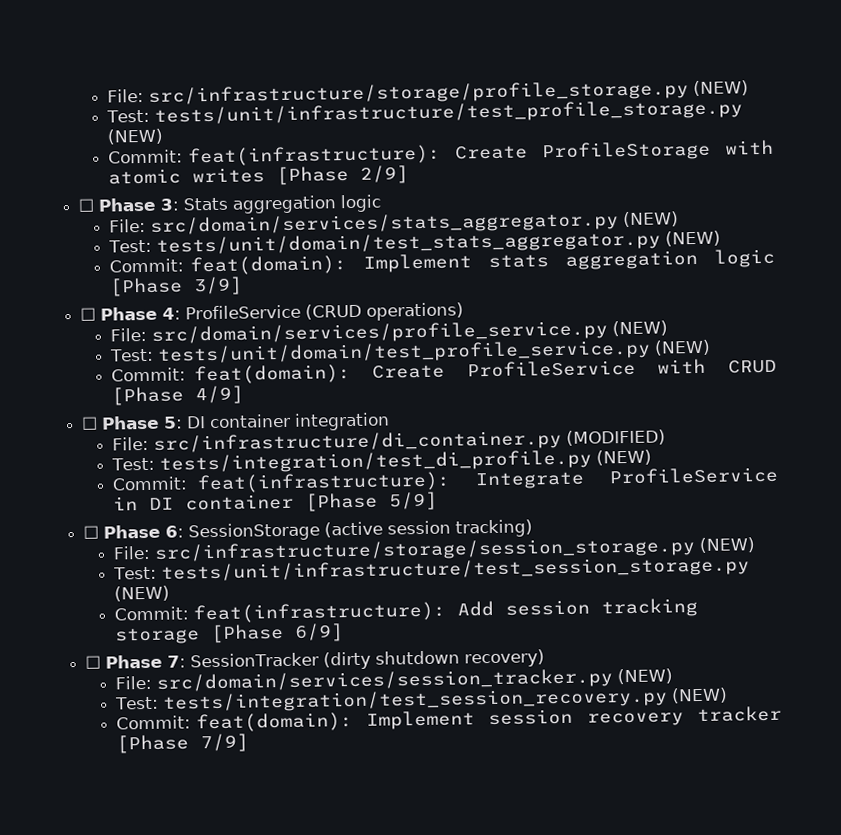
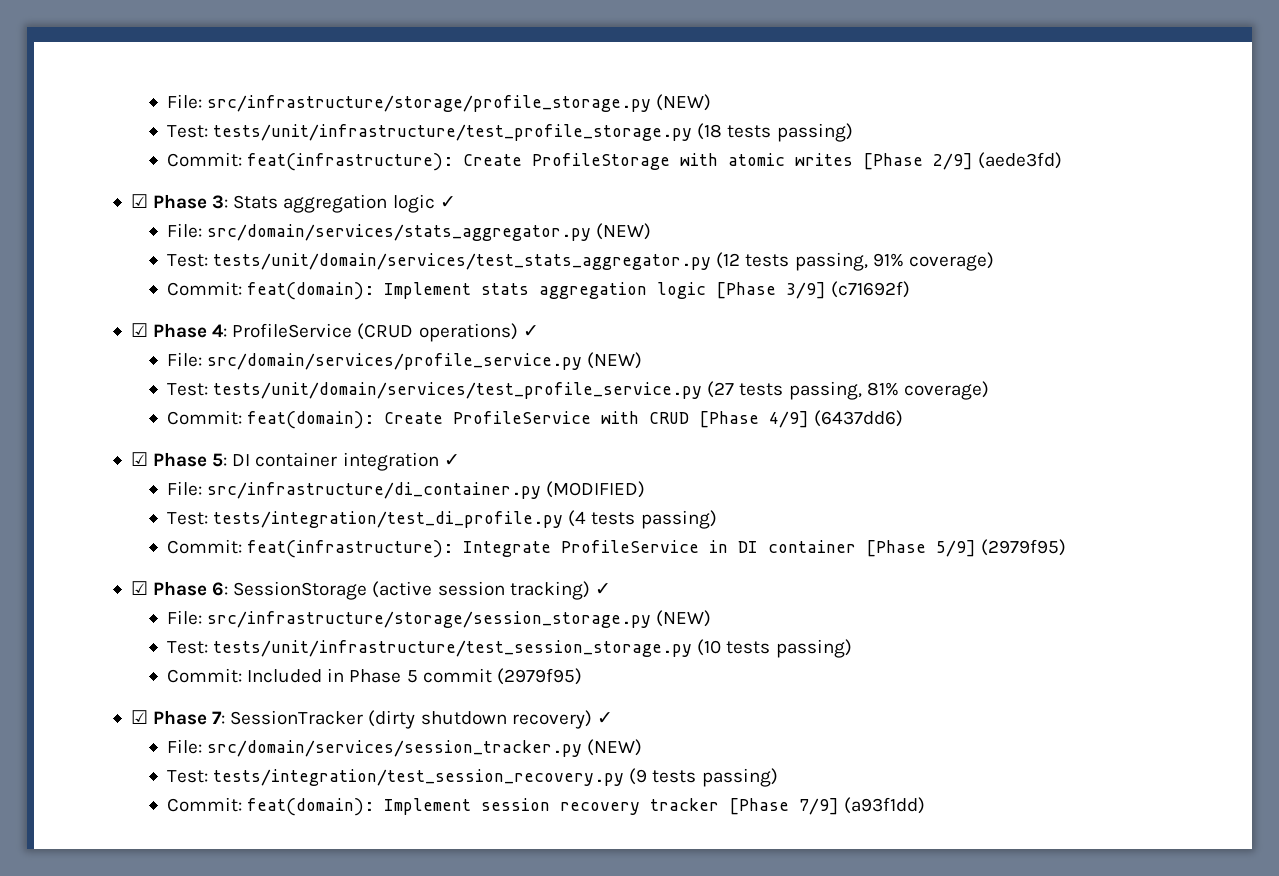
- Test: tests/unit/infrastructure/test_profile_storage.py (NEW)
+ Test: tests/unit/infrastructure/test_profile_storage.py (18 tests passing)
- Commit: feat(infrastructure): Create ProfileStorage with atomic writes [Phase 2/9]
- ☐ Phase 3: Stats aggregation logic
+ Commit: feat(infrastructure): Create ProfileStorage with atomic writes [Phase 2/9] (aede3fd)
+ ☑ Phase 3: Stats aggregation logic ✓
- Test: tests/unit/domain/test_stats_aggregator.py (NEW)
+ Test: tests/unit/domain/services/test_stats_aggregator.py (12 tests passing, 91% coverage)
- Commit: feat(domain): Implement stats aggregation logic [Phase 3/9]
- ☐ Phase 4: ProfileService (CRUD operations)
+ Commit: feat(domain): Implement stats aggregation logic [Phase 3/9] (c71692f)
+ ☑ Phase 4: ProfileService (CRUD operations) ✓
- Test: tests/unit/domain/test_profile_service.py (NEW)
+ Test: tests/unit/domain/services/test_profile_service.py (27 tests passing, 81% coverage)
- Commit: feat(domain): Create ProfileService with CRUD [Phase 4/9]
- ☐ Phase 5: DI container integration
+ Commit: feat(domain): Create ProfileService with CRUD [Phase 4/9] (6437dd6)
+ ☑ Phase 5: DI container integration ✓
- Test: tests/integration/test_di_profile.py (NEW)
+ Test: tests/integration/test_di_profile.py (4 tests passing)
- Commit: feat(infrastructure): Integrate ProfileService in DI container [Phase 5/9]
- ☐ Phase 6: SessionStorage (active session tracking)
+ Commit: feat(infrastructure): Integrate ProfileService in DI container [Phase 5/9] (2979f95)
+ ☑ Phase 6: SessionStorage (active session tracking) ✓
- Test: tests/unit/infrastructure/test_session_storage.py (NEW)
- Commit: feat(infrastructure): Add session tracking storage [Phase 6/9]
- ☐ Phase 7: SessionTracker (dirty shutdown recovery)
+ Test: tests/unit/infrastructure/test_session_storage.py (10 tests passing)
+ Commit: Included in Phase 5 commit (2979f95)
+ ☑ Phase 7: SessionTracker (dirty shutdown recovery) ✓
- Test: tests/integration/test_session_recovery.py (NEW)
+ Test: tests/integration/test_session_recovery.py (9 tests passing)
- Commit: feat(domain): Implement session recovery tracker [Phase 7/9]
+ Commit: feat(domain): Implement session recovery tracker [Phase 7/9] (a93f1dd)

